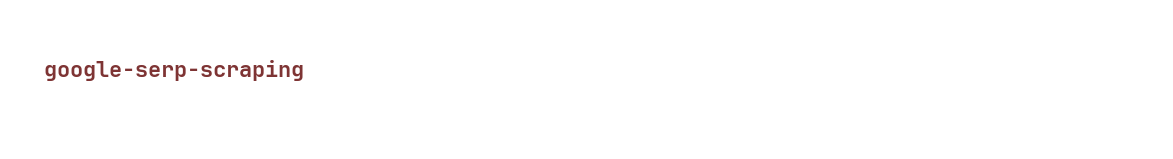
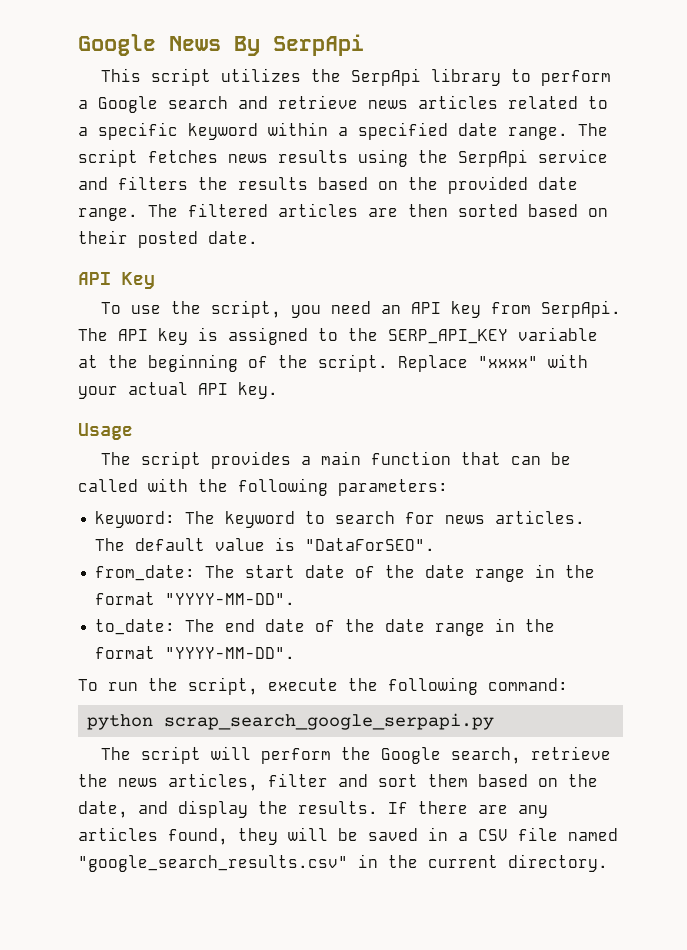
- google-serp-scraping
+ Google News By SerpApi
+ This script utilizes the SerpApi library to perform a Google search and retrieve news articles related to a specific keyword within a specified date range. The script fetches news results using the SerpApi service and filters the results based on the provided date range. The filtered articles are then sorted based on their posted date.
+ API Key
+ To use the script, you need an API key from SerpApi. The API key is assigned to the SERP_API_KEY variable at the beginning of the script. Replace "xxxx" with your actual API key.
+ Usage
+ The script provides a main function that can be called with the following parameters:
+ keyword: The keyword to search for news articles. The default value is "DataForSEO".
+ from_date: The start date of the date range in the format "YYYY-MM-DD".
+ to_date: The end date of the date range in the format "YYYY-MM-DD".
+ To run the script, execute the following command:
+ python scrap_search_google_serpapi.py
+ The script will perform the Google search, retrieve the news articles, filter and sort them based on the date, and display the results. If there are any articles found, they will be saved in a CSV file named "google_search_results.csv" in the current directory.

